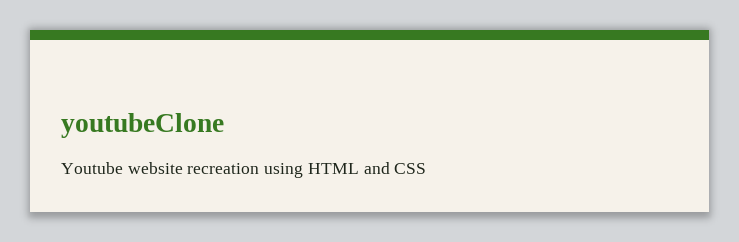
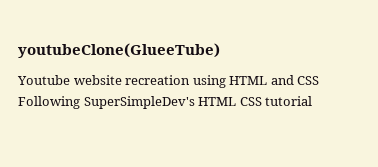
- youtubeClone
+ youtubeClone(GlueeTube)
- Youtube website recreation using HTML and CSS
+ Youtube website recreation using HTML and CSS Following SuperSimpleDev's HTML CSS tutorial

